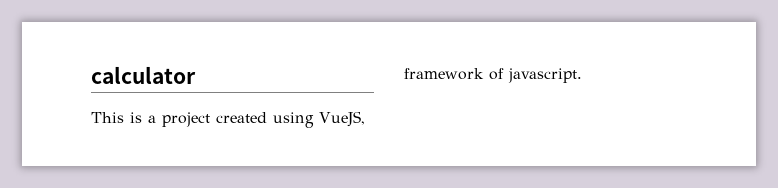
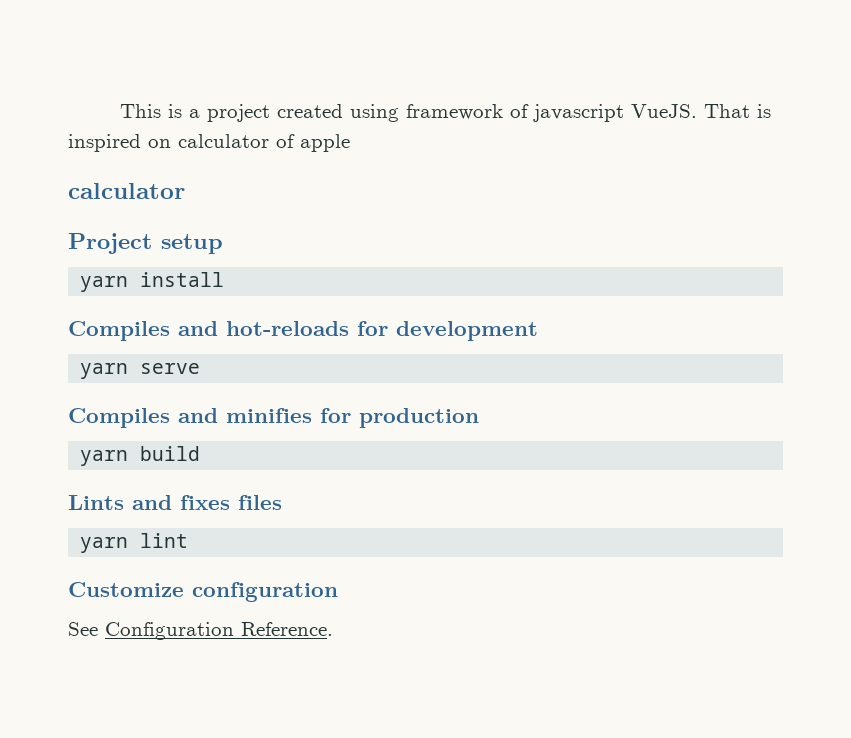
- calculator
- This is a project created using VueJS, framework of javascript.
+ This is a project created using framework of javascript VueJS. That is inspired on calculator of apple
+ calculator
+ Project setup
+ yarn install
+ Compiles and hot-reloads for development
+ yarn serve
+ Compiles and minifies for production
+ yarn build
+ Lints and fixes files
+ yarn lint
+ Customize configuration
+ See Configuration Reference.

